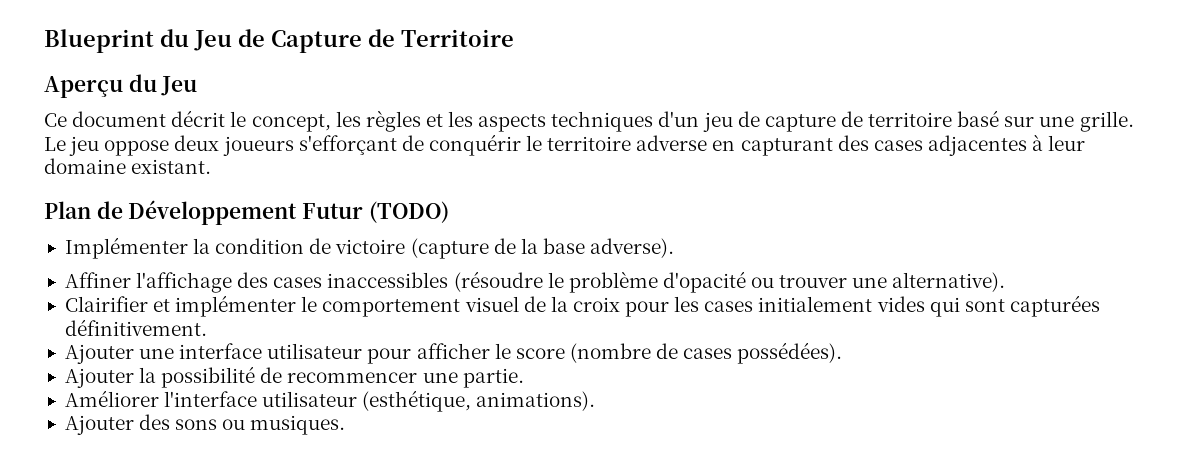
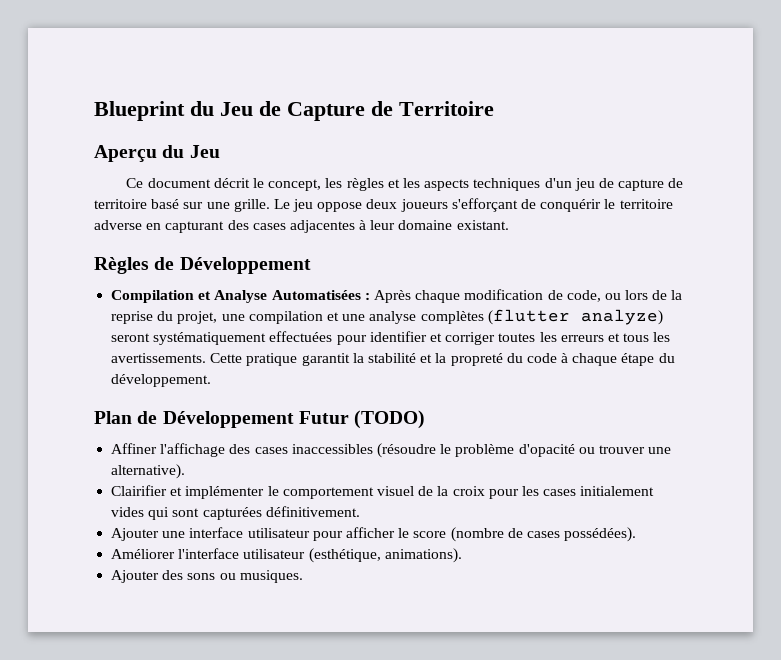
+ Règles de Développement
+ Compilation et Analyse Automatisées : Après chaque modification de code, ou lors de la reprise du projet, une compilation et une analyse complètes (flutter analyze) seront systématiquement effectuées pour identifier et corriger toutes les erreurs et tous les avertissements. Cette pratique garantit la stabilité et la propreté du code à chaque étape du développement.
- Implémenter la condition de victoire (capture de la base adverse).
- Ajouter la possibilité de recommencer une partie.

